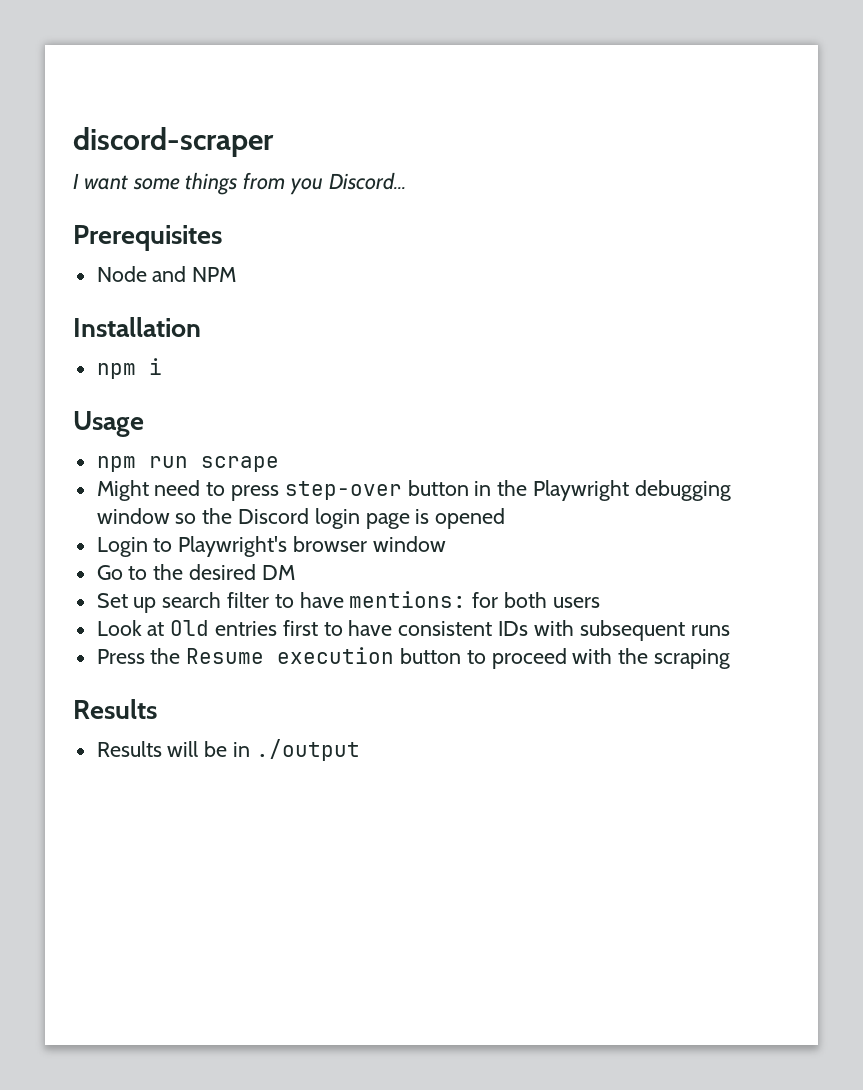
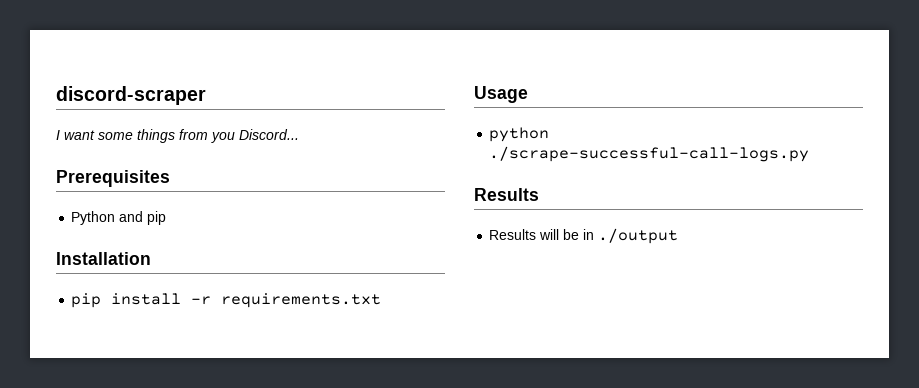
- Node and NPM
+ Python and pip
  Installation
- npm i
+ pip install -r requirements.txt
  Usage
- npm run scrape
- Might need to press step-over button in the Playwright debugging window so the Discord login page is opened
- Login to Playwright's browser window
- Go to the desired DM
- Set up search filter to have mentions: for both users
- Look at Old entries first to have consistent IDs with subsequent runs
- Press the Resume execution button to proceed with the scraping
+ python ./scrape-successful-call-logs.py

